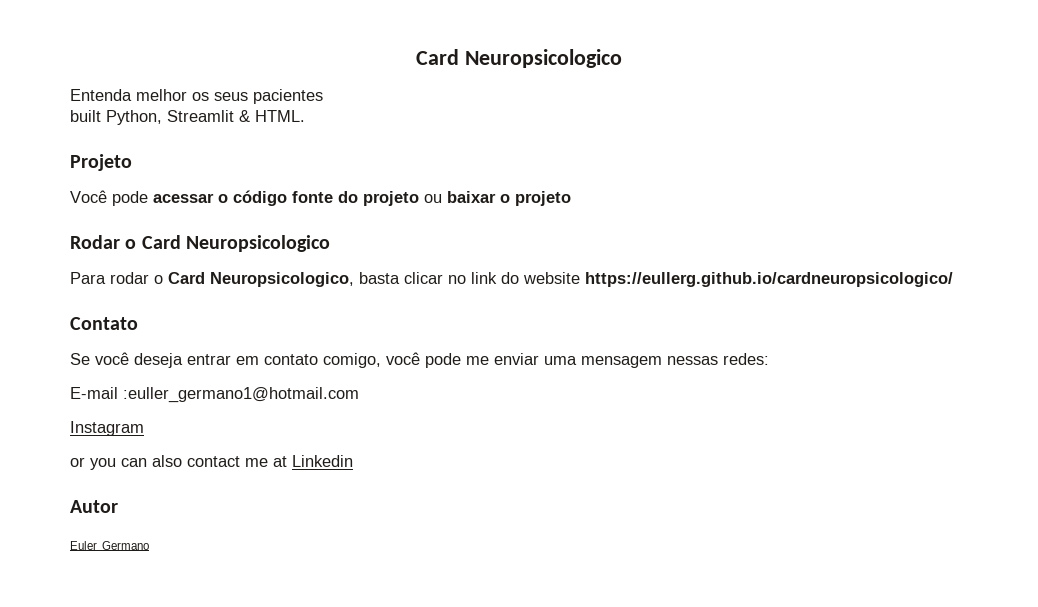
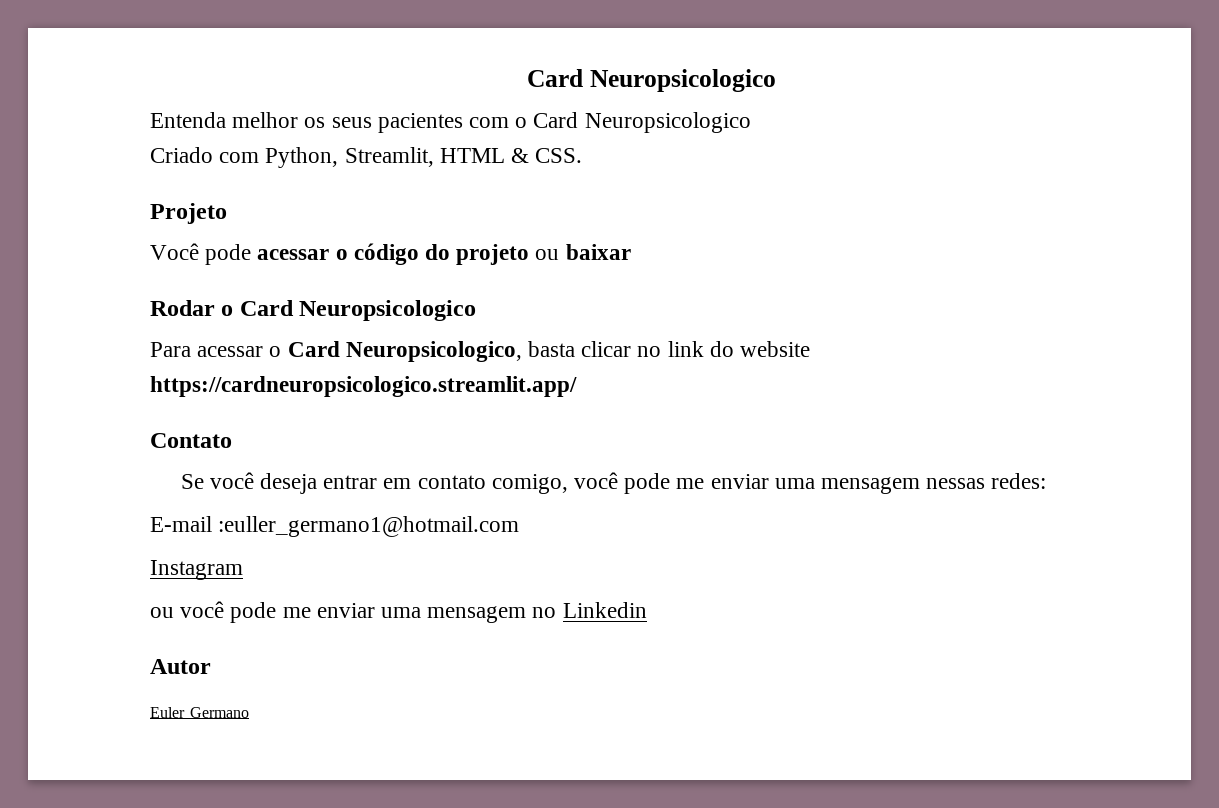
- Entenda melhor os seus pacientes
- built Python, Streamlit & HTML.
+ Entenda melhor os seus pacientes com o Card Neuropsicologico
+ Criado com Python, Streamlit, HTML & CSS.
- Você pode acessar o código fonte do projeto ou baixar o projeto
+ Você pode acessar o código do projeto ou baixar
- Para rodar o Card Neuropsicologico, basta clicar no link do website https://eullerg.github.io/cardneuropsicologico/
+ Para acessar o Card Neuropsicologico, basta clicar no link do website https://cardneuropsicologico.streamlit.app/
- or you can also contact me at Linkedin
+ ou você pode me enviar uma mensagem no Linkedin

